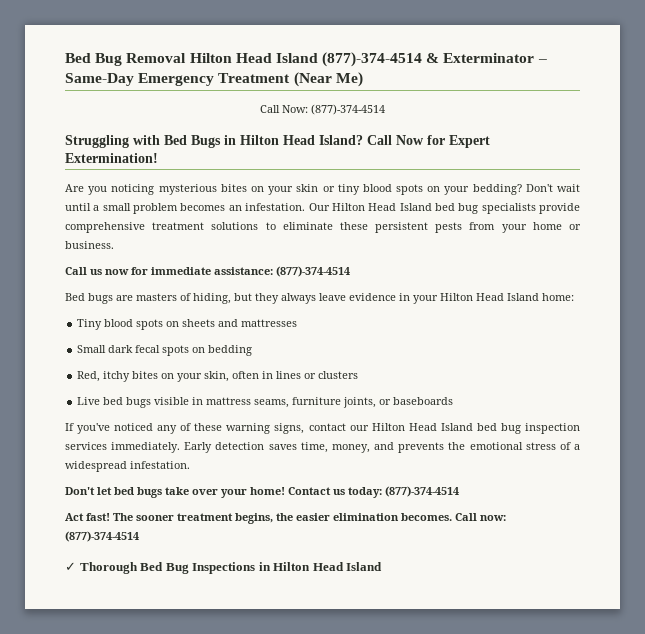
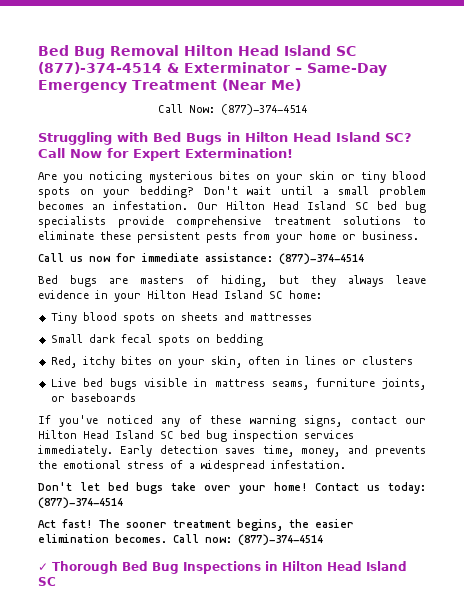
- Bed Bug Removal Hilton Head Island (877)-374-4514 & Exterminator – Same-Day Emergency Treatment (Near Me)
+ Bed Bug Removal Hilton Head Island SC (877)-374-4514 & Exterminator – Same-Day Emergency Treatment (Near Me)
- Struggling with Bed Bugs in Hilton Head Island?
+ Struggling with Bed Bugs in Hilton Head Island SC?
- Our Hilton Head Island bed bug specialists provide comprehensive treatment solutions to eliminate these persistent pests from your home or business.
+ Our Hilton Head Island SC bed bug specialists provide comprehensive treatment solutions to eliminate these persistent pests from your home or business.
- Bed bugs are masters of hiding, but they always leave evidence in your Hilton Head Island home:
+ Bed bugs are masters of hiding, but they always leave evidence in your Hilton Head Island SC home:
- If you've noticed any of these warning signs, contact our Hilton Head Island bed bug inspection services immediately.
+ If you've noticed any of these warning signs, contact our Hilton Head Island SC bed bug inspection services immediately.
- ✓ Thorough Bed Bug Inspections in Hilton Head Island
+ ✓ Thorough Bed Bug Inspections in Hilton Head Island SC

